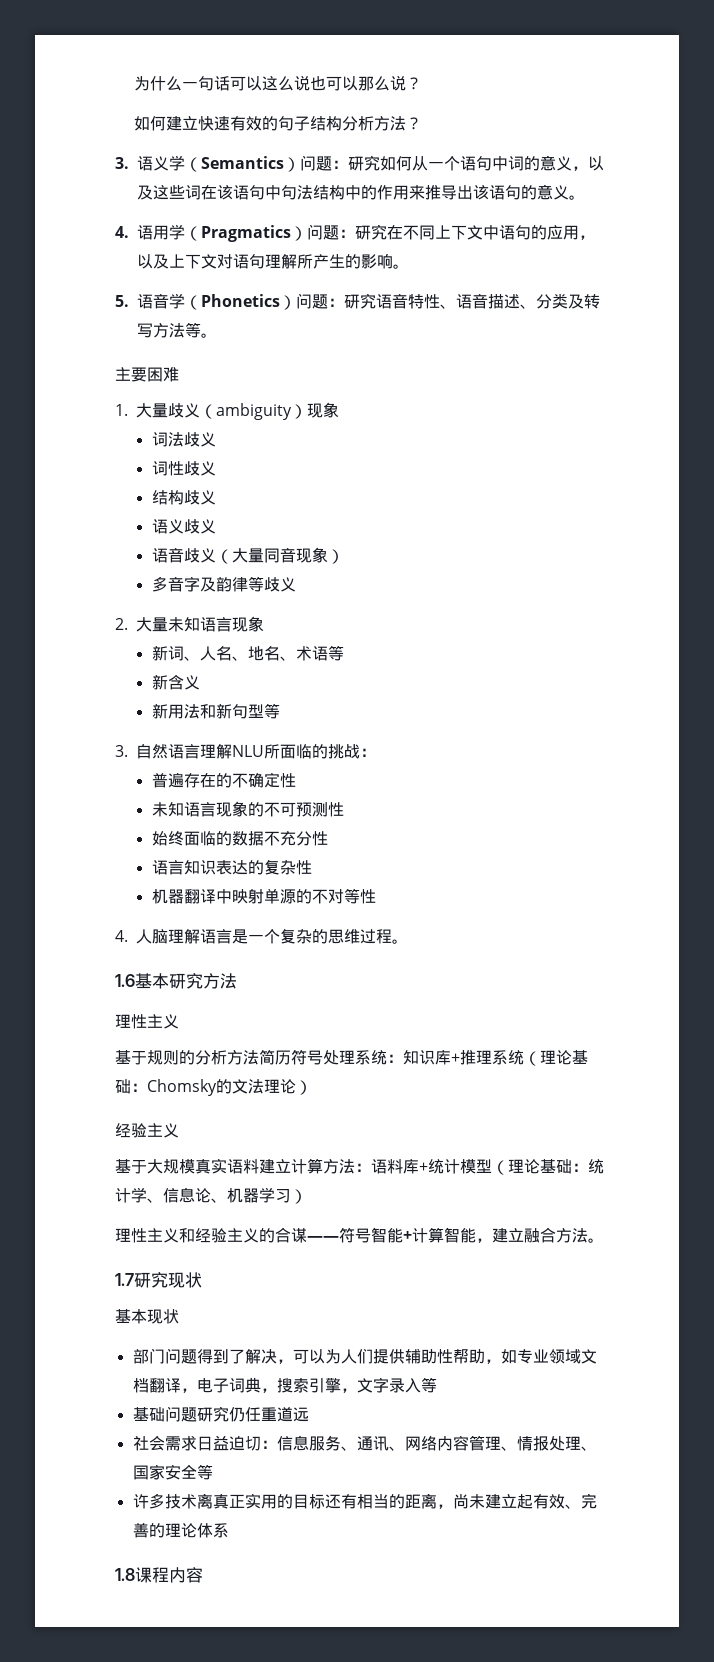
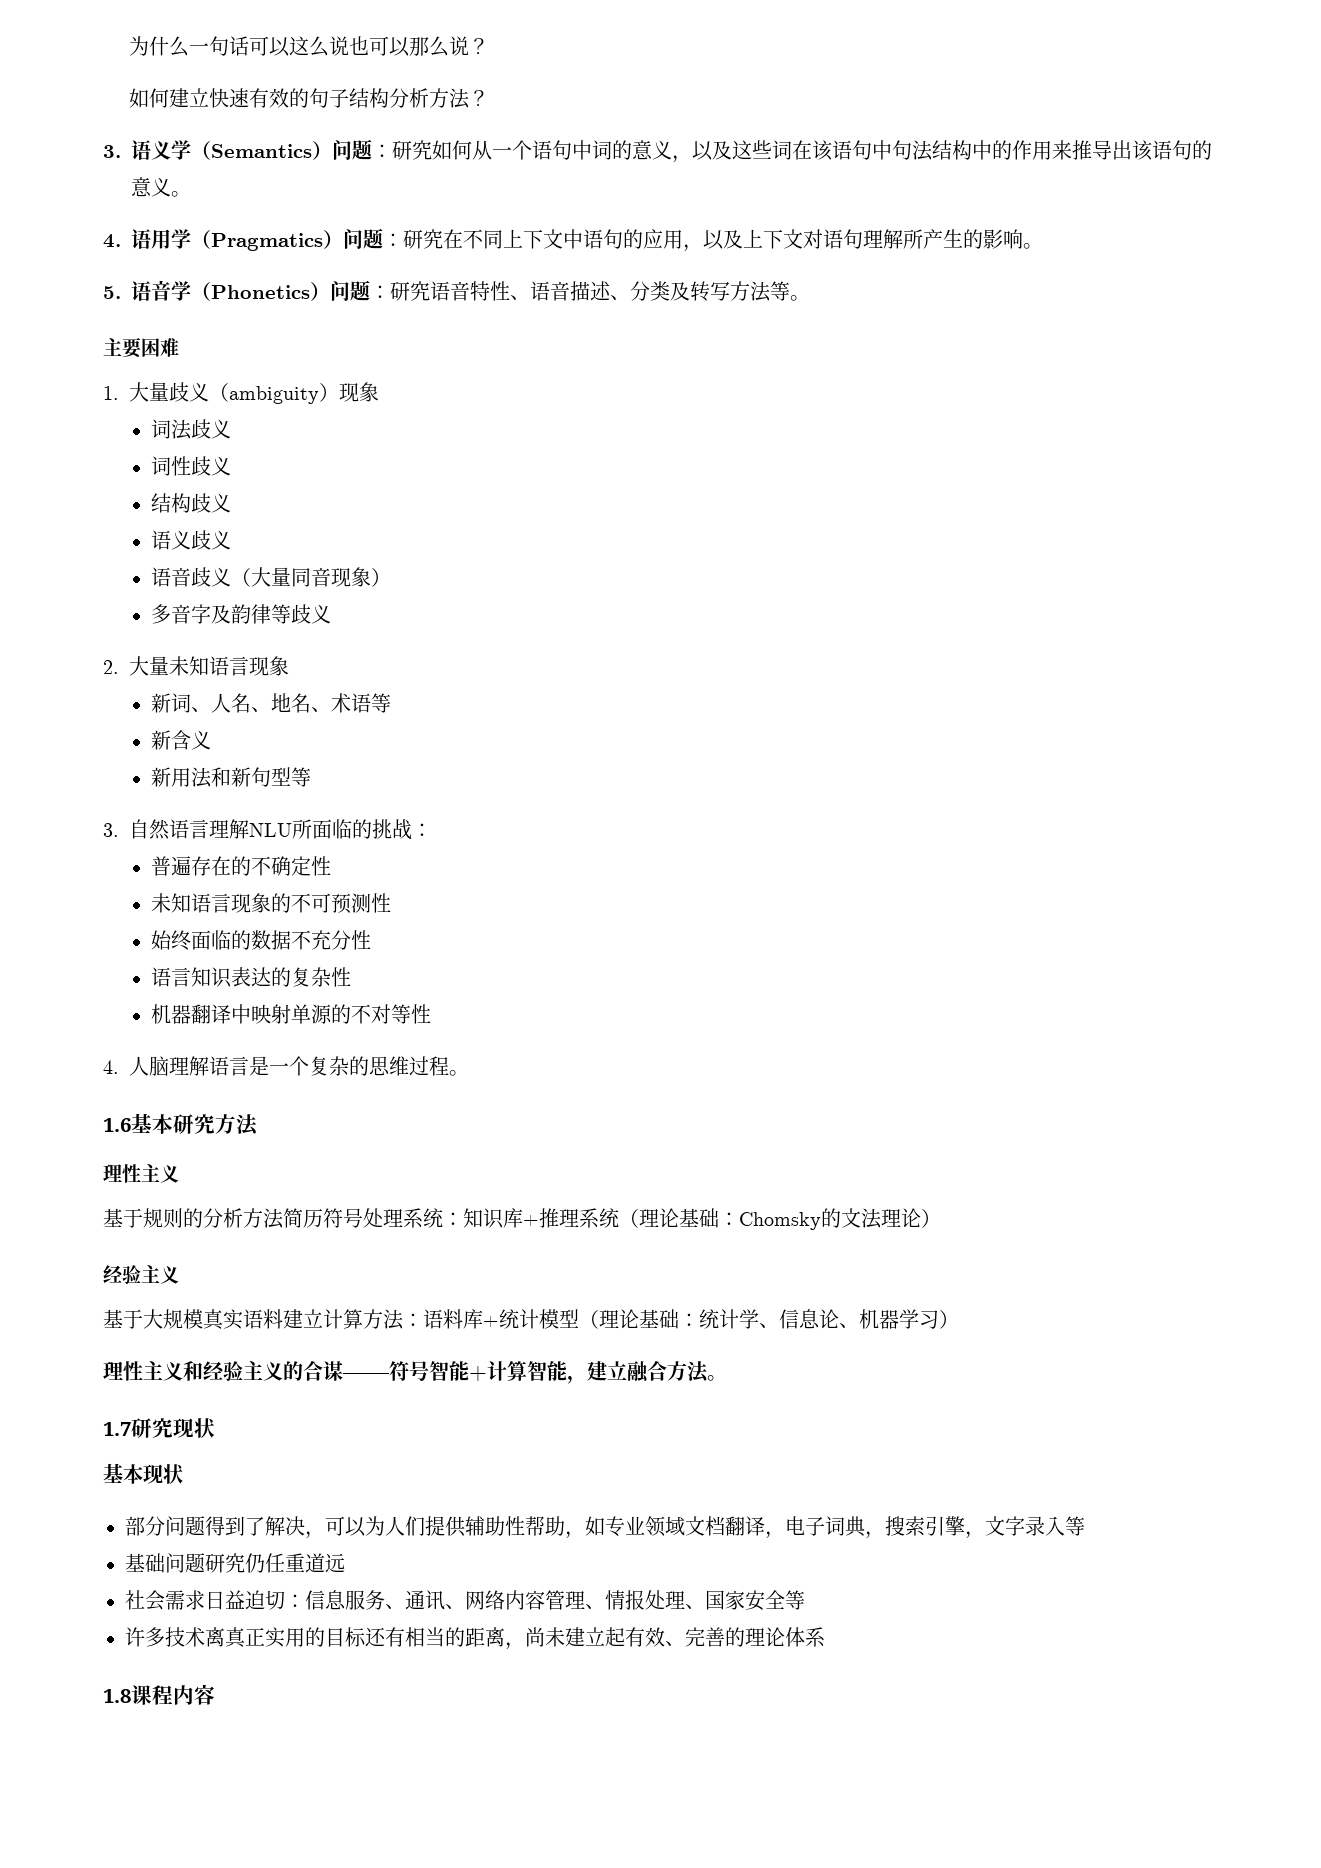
- 部门问题得到了解决，可以为人们提供辅助性帮助，如专业领域文档翻译，电子词典，搜索引擎，文字录入等
+ 部分问题得到了解决，可以为人们提供辅助性帮助，如专业领域文档翻译，电子词典，搜索引擎，文字录入等

